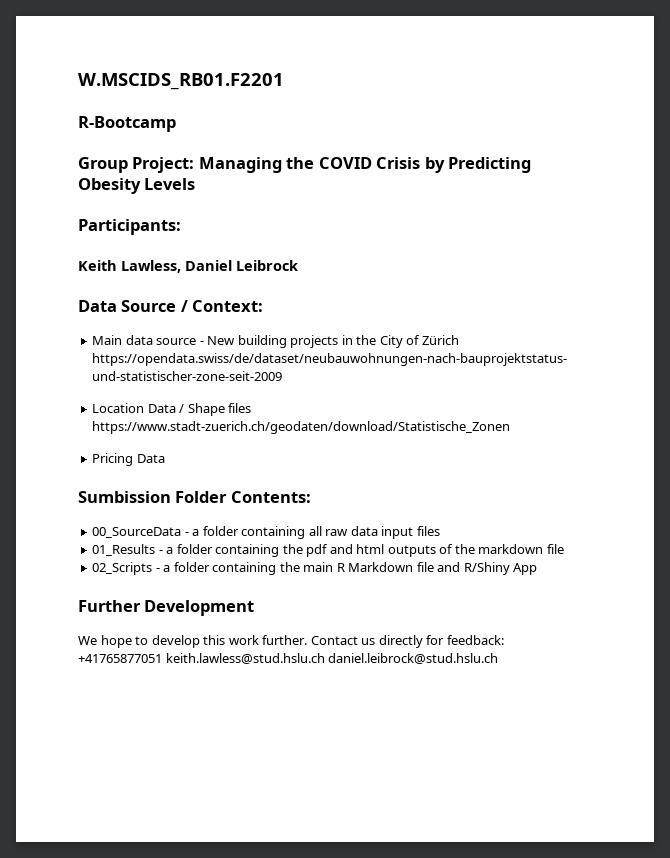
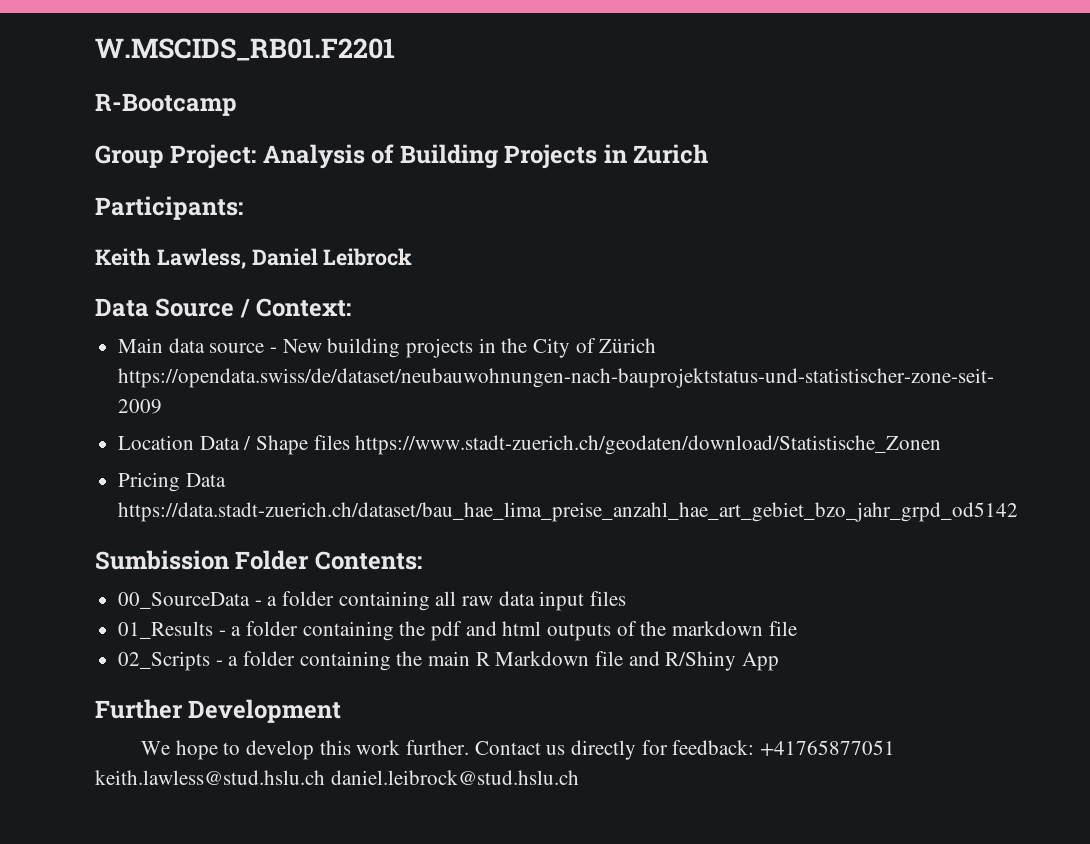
- Group Project: Managing the COVID Crisis by Predicting Obesity Levels
+ Group Project: Analysis of Building Projects in Zurich
- Pricing Data
+ Pricing Data https://data.stadt-zuerich.ch/dataset/bau_hae_lima_preise_anzahl_hae_art_gebiet_bzo_jahr_grpd_od5142

